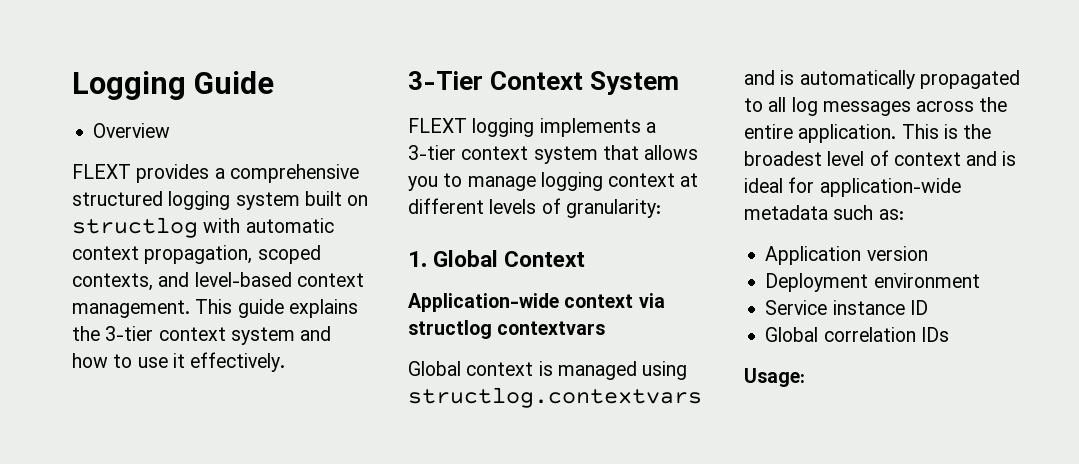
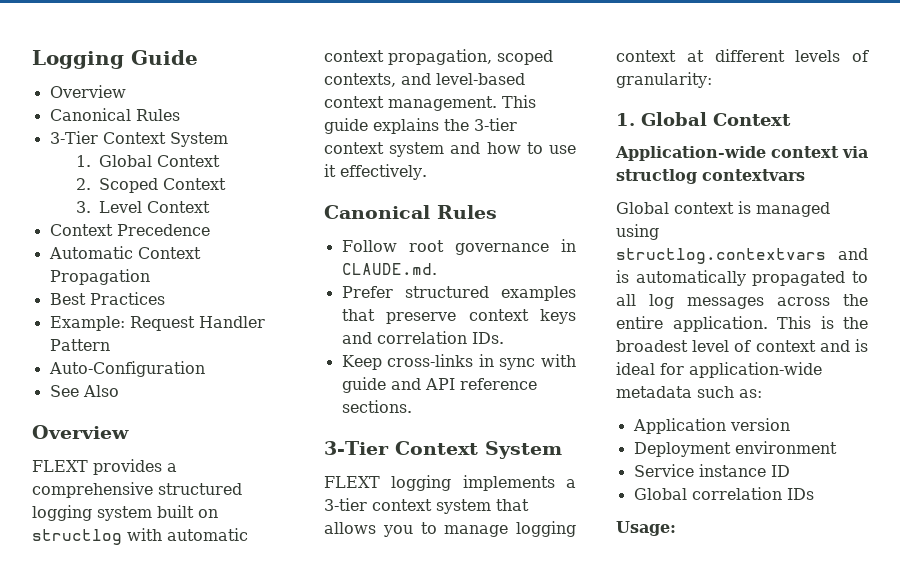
  Logging Guide
+ Overview
+ Canonical Rules
+ 3-Tier Context System
+ 1. Global Context
+ 2. Scoped Context
+ 3. Level Context
+ Context Precedence
+ Automatic Context Propagation
+ Best Practices
+ Example: Request Handler Pattern
+ Auto-Configuration
+ See Also
  This guide explains the 3-tier context system and how to use it effectively.
+ Canonical Rules
+ Follow root governance in CLAUDE.md.
+ Prefer structured examples that preserve context keys and correlation IDs.
+ Keep cross-links in sync with guide and API reference sections.

